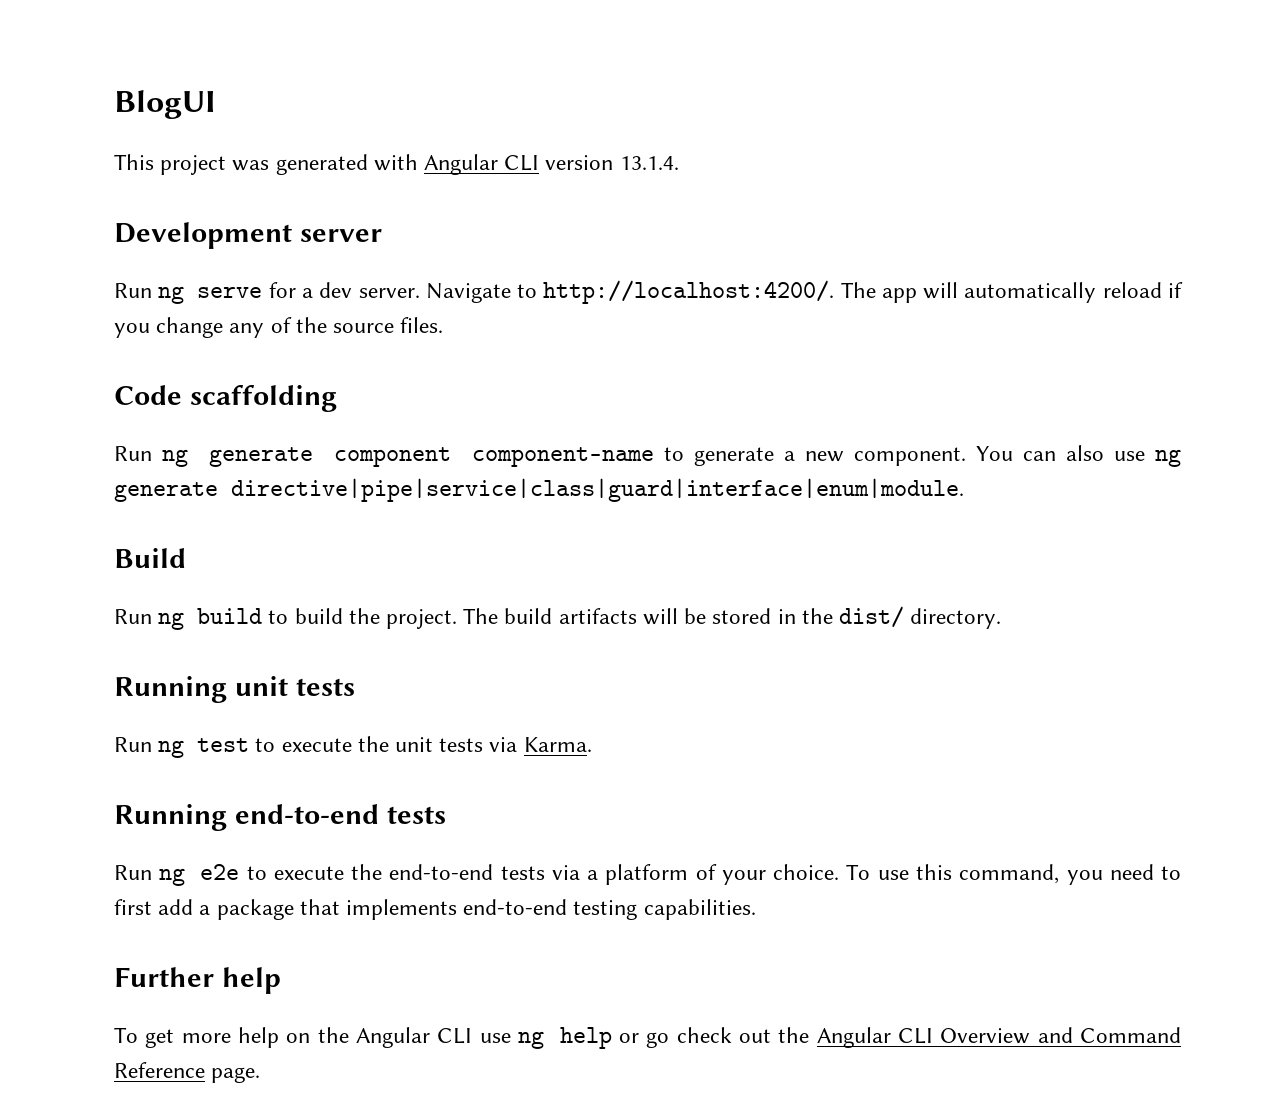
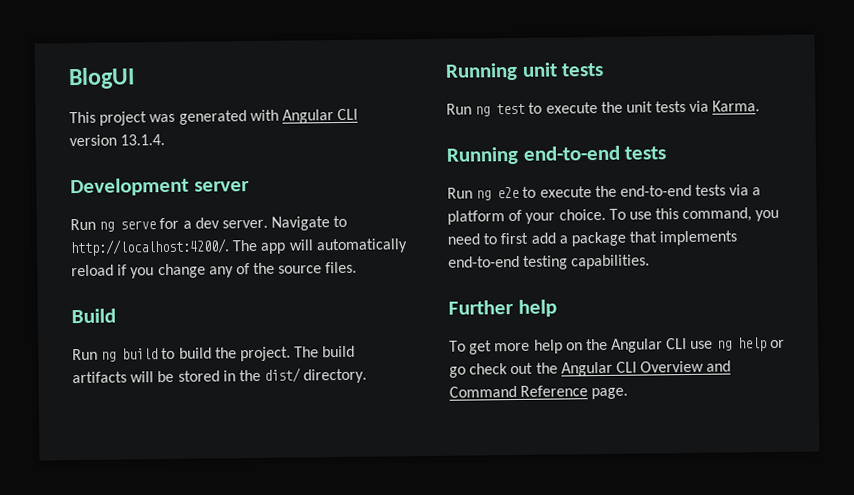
- Code scaffolding
- Run ng generate component component-name to generate a new component. You can also use ng generate directive|pipe|service|class|guard|interface|enum|module.

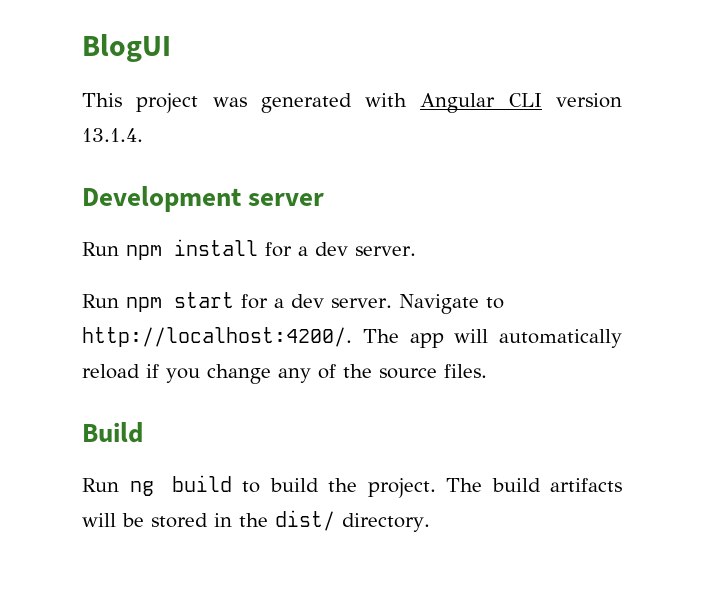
- Run ng serve for a dev server.
+ Run npm install for a dev server.
+ Run npm start for a dev server.
- Running unit tests
- Run ng test to execute the unit tests via Karma.
- Running end-to-end tests
- Run ng e2e to execute the end-to-end tests via a platform of your choice. To use this command, you need to first add a package that implements end-to-end testing capabilities.
- Further help
- To get more help on the Angular CLI use ng help or go check out the Angular CLI Overview and Command Reference page.

